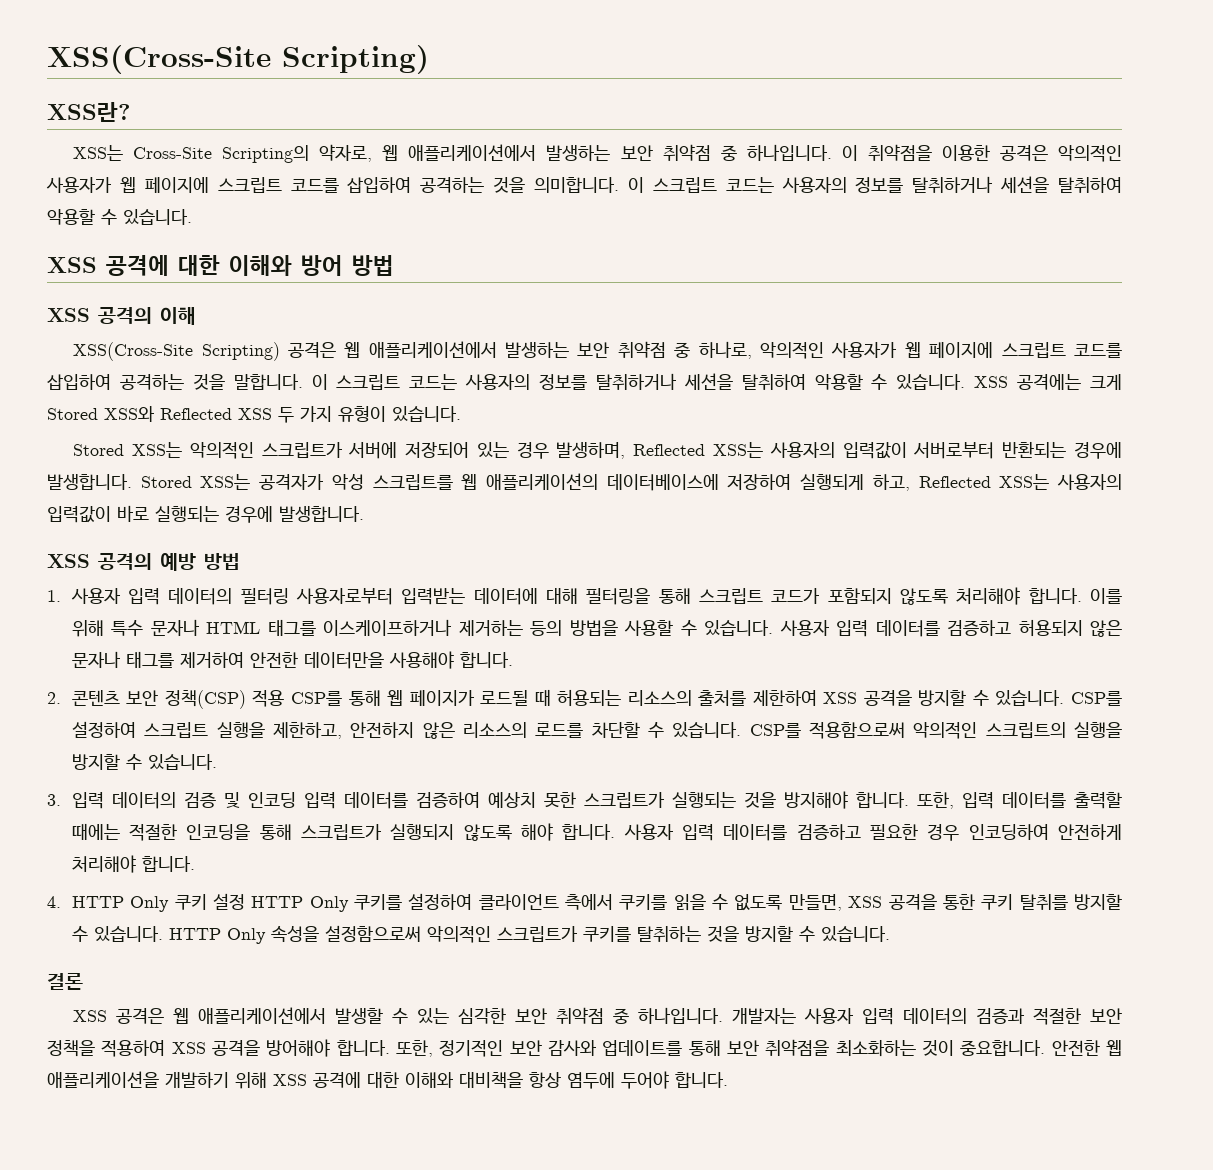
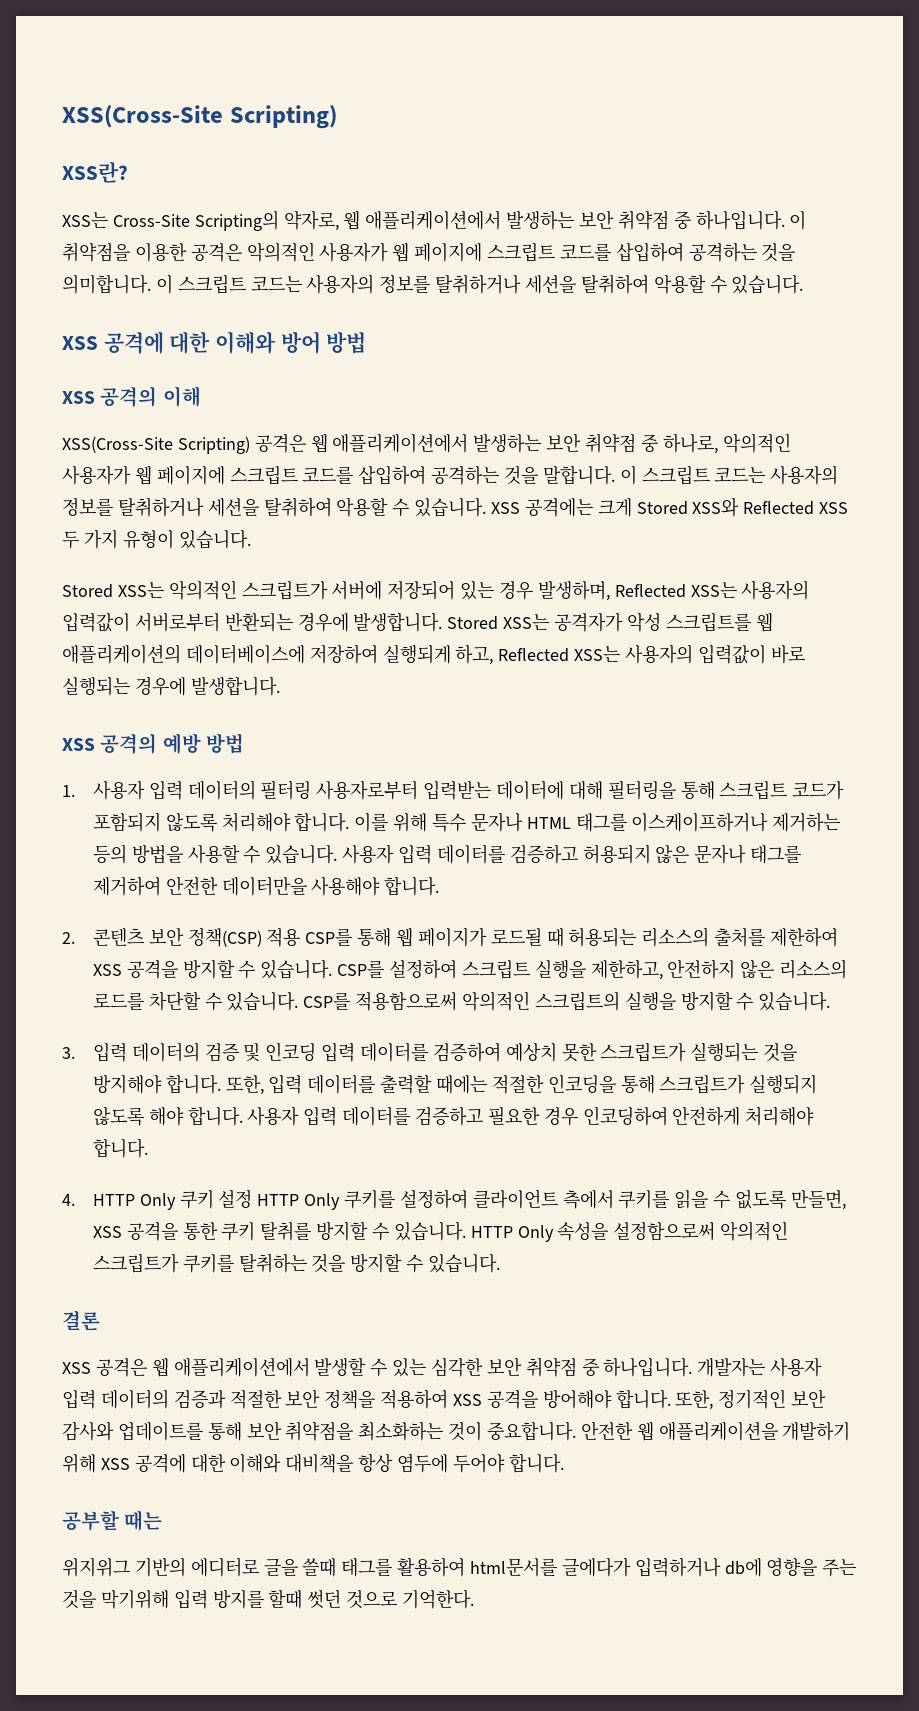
+ 공부할 때는
+ 위지위그 기반의 에디터로 글을 쓸때 태그를 활용하여 html문서를 글에다가 입력하거나 db에 영향을 주는 것을 막기위해 입력 방지를 할때 썻던 것으로 기억한다.

